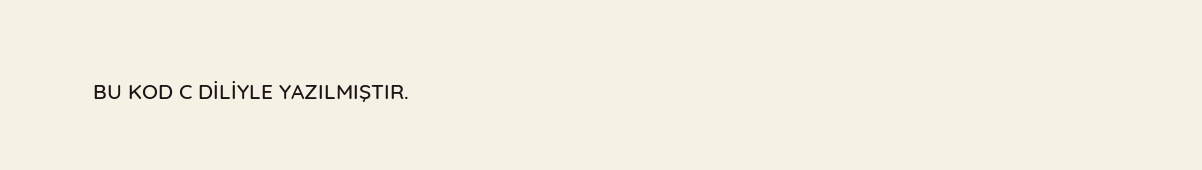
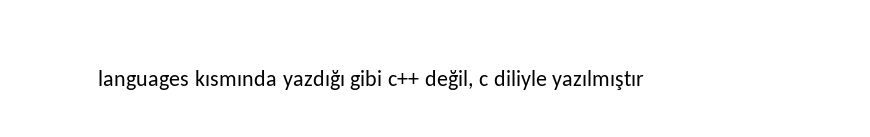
- BU KOD C DİLİYLE YAZILMIŞTIR.
+ languages kısmında yazdığı gibi c++ değil, c diliyle yazılmıştır

